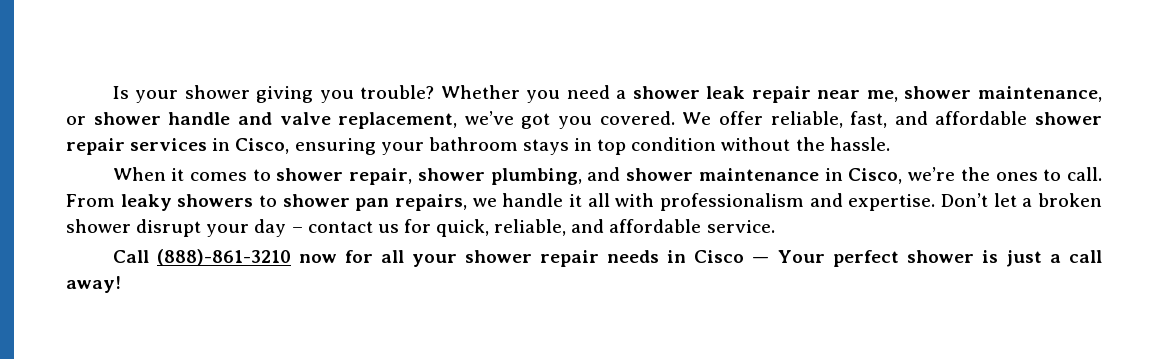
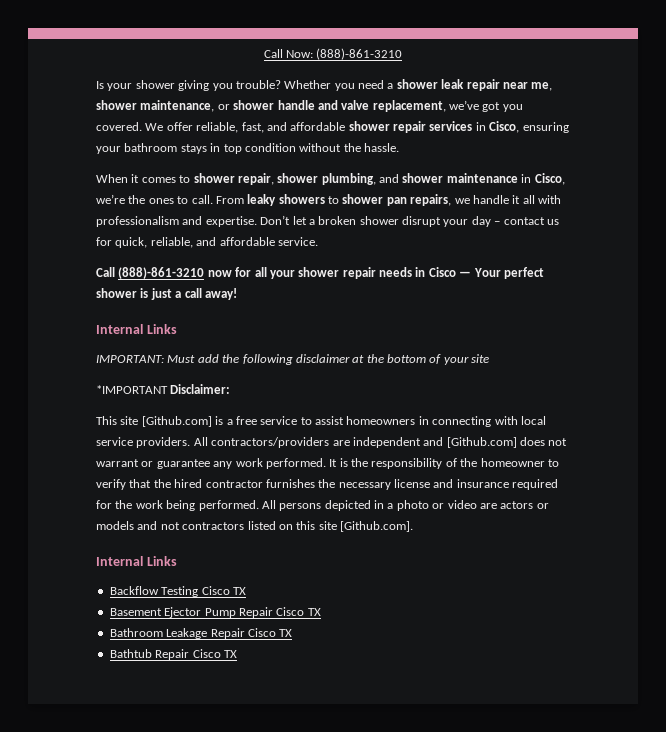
+ Call Now: (888)-861-3210
  Call (888)-861-3210 now for all your shower repair needs in Cisco — Your perfect shower is just a call away!
+ Internal Links
+ IMPORTANT: Must add the following disclaimer at the bottom of your site
+ *IMPORTANT Disclaimer:
+ This site [Github.com] is a free service to assist homeowners in connecting with local service providers. All contractors/providers are independent and [Github.com] does not warrant or guarantee any work performed. It is the responsibility of the homeowner to verify that the hired contractor furnishes the necessary license and insurance required for the work being performed. All persons depicted in a photo or video are actors or models and not contractors listed on this site [Github.com].
+ Internal Links
+ Backflow Testing Cisco TX
+ Basement Ejector Pump Repair Cisco TX
+ Bathroom Leakage Repair Cisco TX
+ Bathtub Repair Cisco TX

